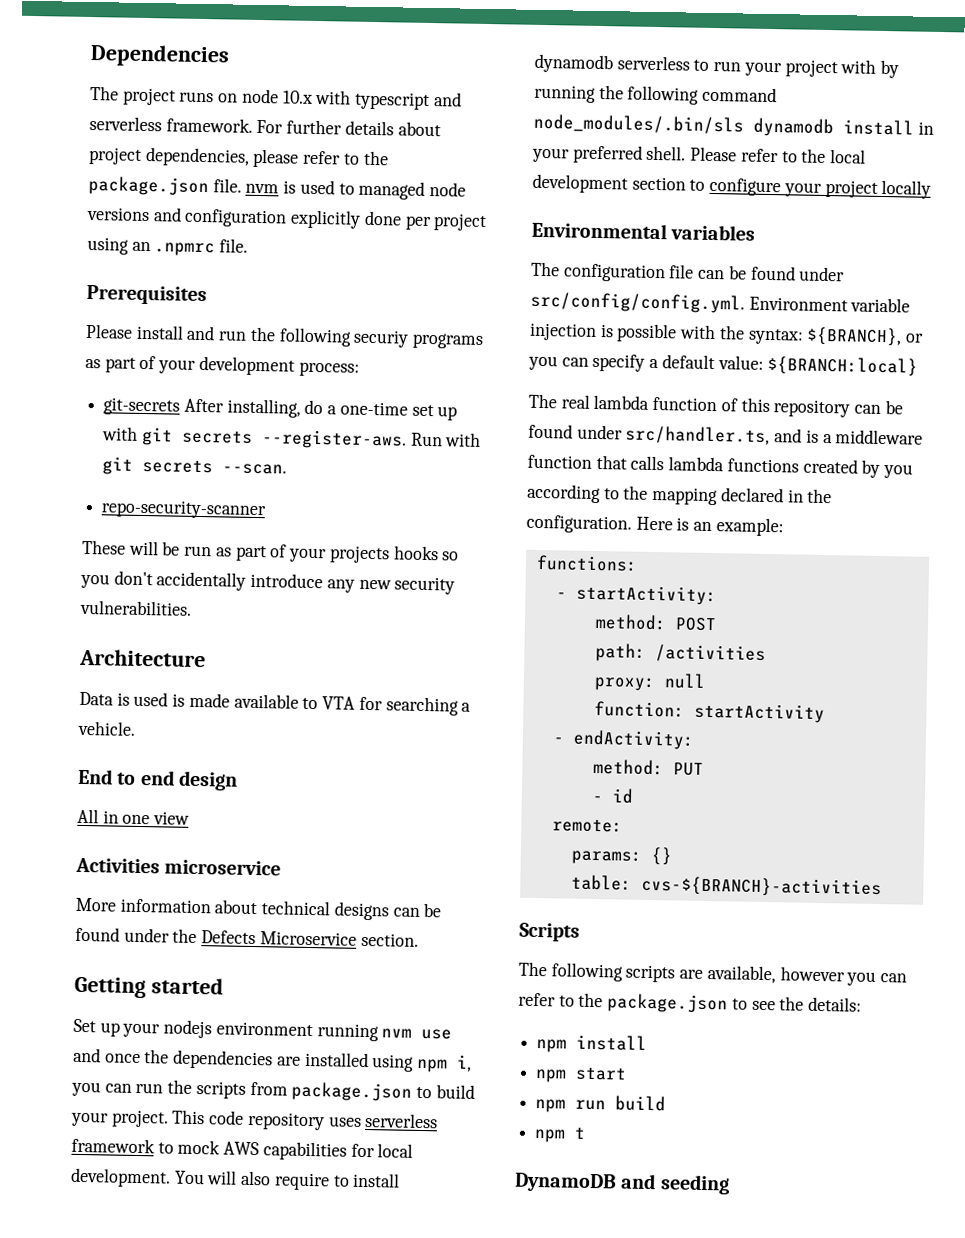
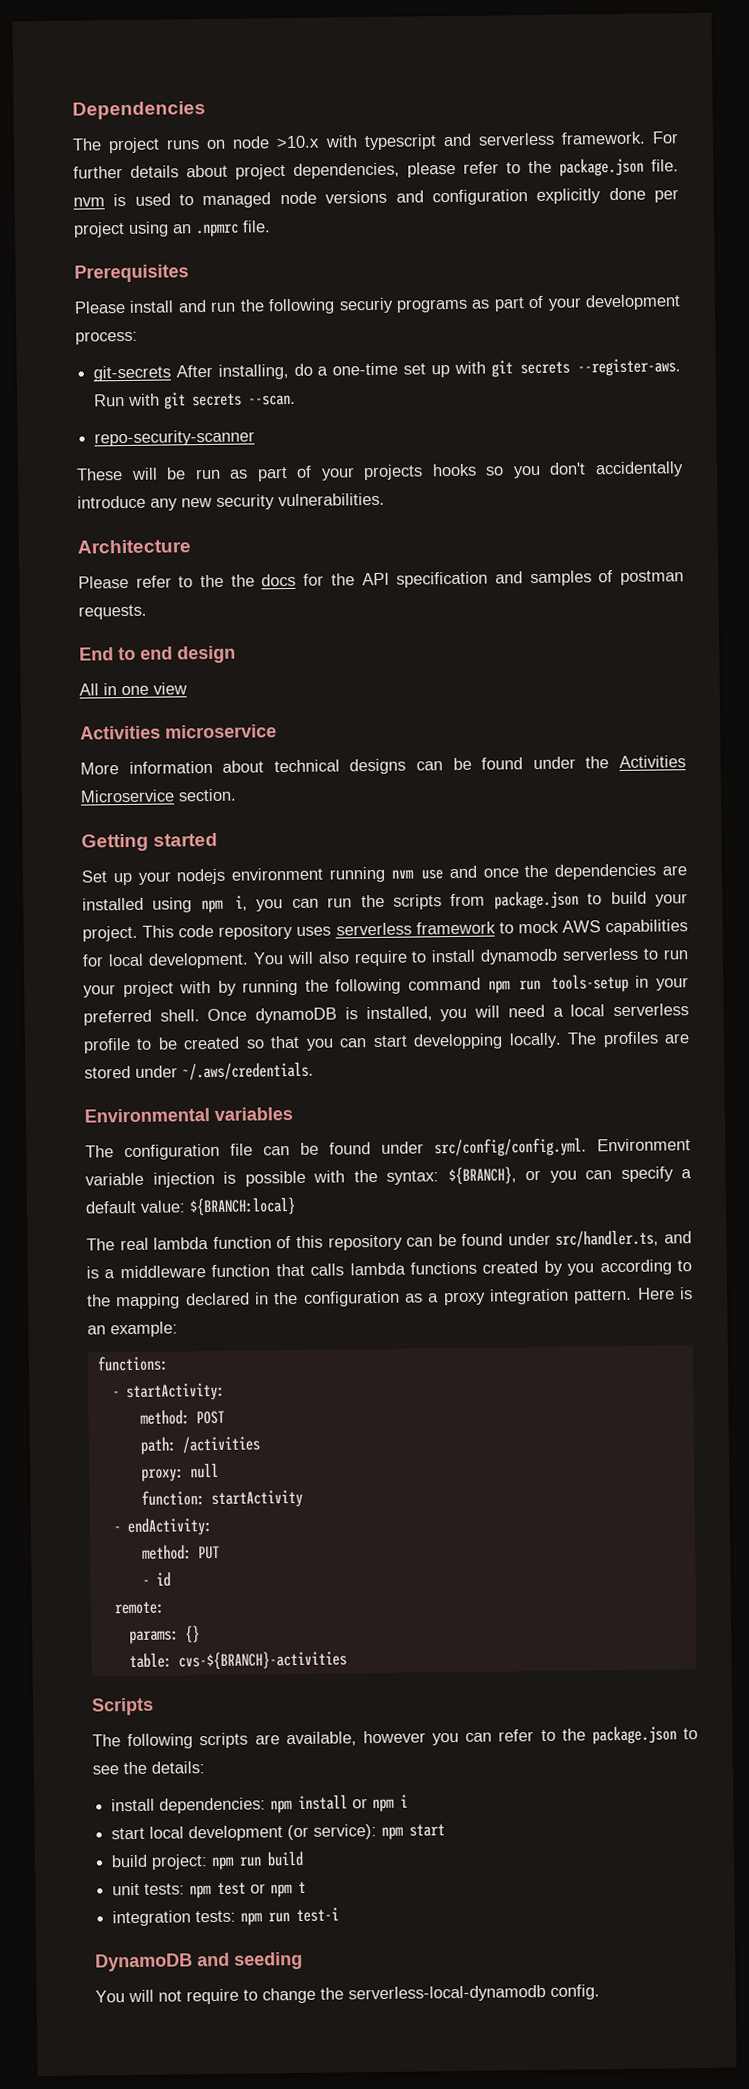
- The project runs on node 10.x with typescript and serverless framework.
+ The project runs on node >10.x with typescript and serverless framework.
- Data is used is made available to VTA for searching a vehicle.
+ Please refer to the the docs for the API specification and samples of postman requests.
- More information about technical designs can be found under the Defects Microservice section.
+ More information about technical designs can be found under the Activities Microservice section.
- You will also require to install dynamodb serverless to run your project with by running the following command node_modules/.bin/sls dynamodb install in your preferred shell.
+ You will also require to install dynamodb serverless to run your project with by running the following command npm run tools-setup in your preferred shell.
- Please refer to the local development section to configure your project locally
+ Once dynamoDB is installed, you will need a local serverless profile to be created so that you can start developping locally. The profiles are stored under ~/.aws/credentials.
- The real lambda function of this repository can be found under src/handler.ts, and is a middleware function that calls lambda functions created by you according to the mapping declared in the configuration.
+ The real lambda function of this repository can be found under src/handler.ts, and is a middleware function that calls lambda functions created by you according to the mapping declared in the configuration as a proxy integration pattern.
- npm install
- npm start
+ install dependencies: npm install or npm i
+ start local development (or service): npm start
- npm run build
+ build project: npm run build
- npm t
+ unit tests: npm test or npm t
+ integration tests: npm run test-i
  DynamoDB and seeding
+ You will not require to change the serverless-local-dynamodb config.

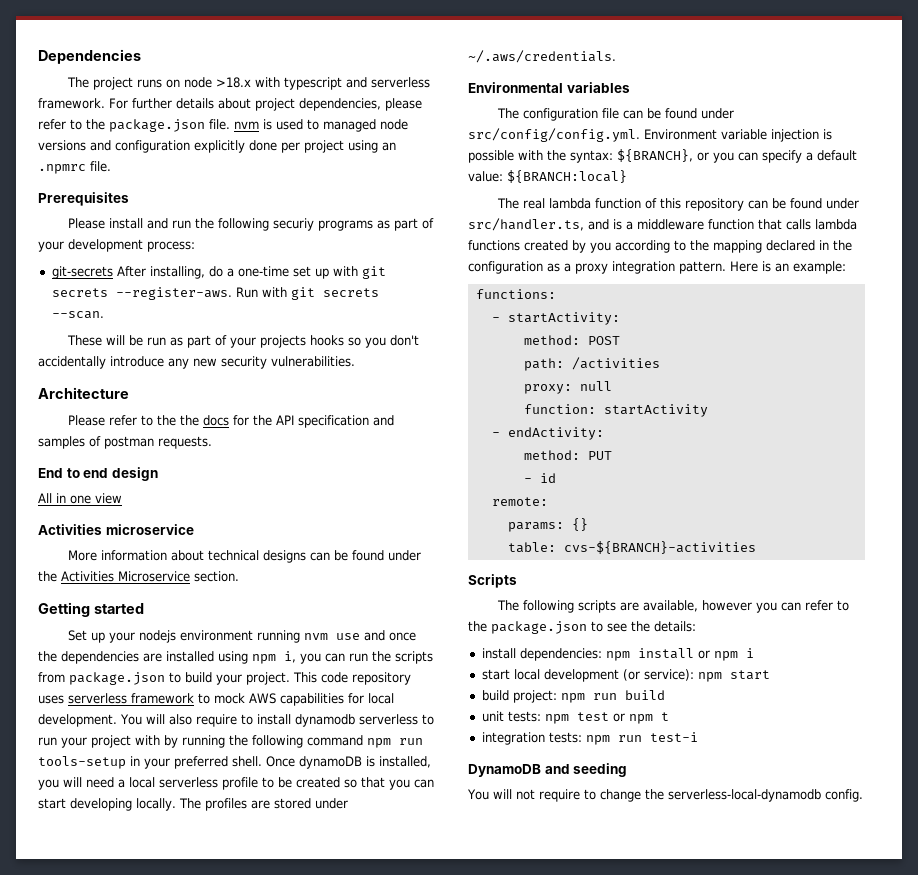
- The project runs on node >10.x with typescript and serverless framework.
+ The project runs on node >18.x with typescript and serverless framework.
- repo-security-scanner
- Once dynamoDB is installed, you will need a local serverless profile to be created so that you can start developping locally.
+ Once dynamoDB is installed, you will need a local serverless profile to be created so that you can start developing locally.

